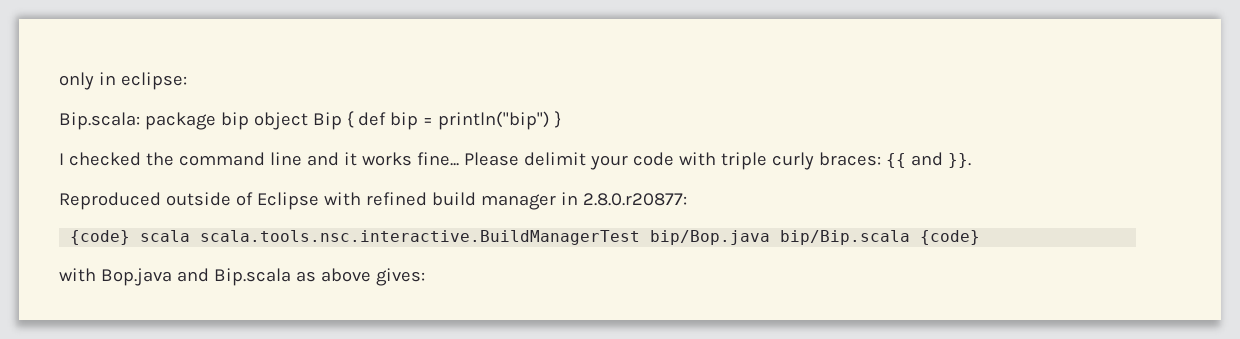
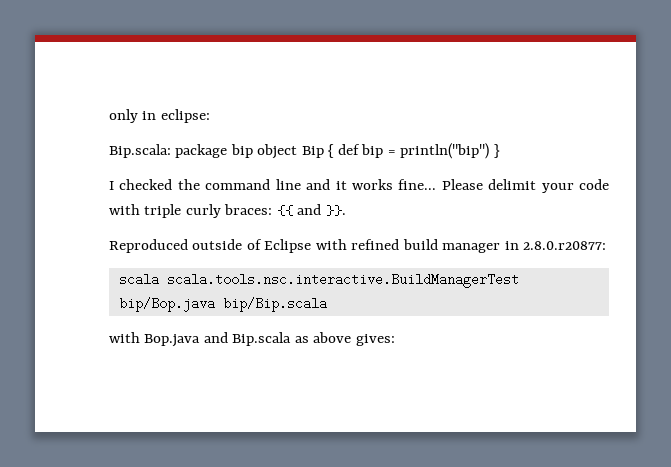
- {code} scala scala.tools.nsc.interactive.BuildManagerTest bip/Bop.java bip/Bip.scala {code}
+ scala scala.tools.nsc.interactive.BuildManagerTest bip/Bop.java bip/Bip.scala

